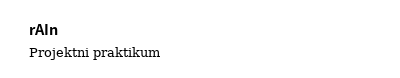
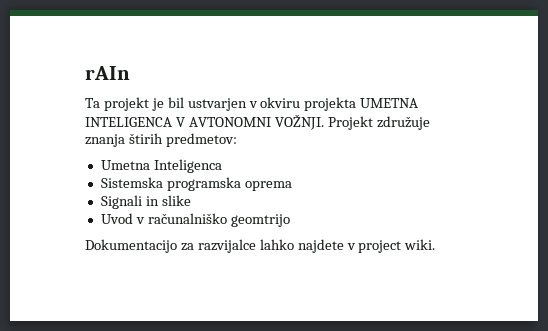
- Projektni praktikum
+ Ta projekt je bil ustvarjen v okviru projekta UMETNA INTELIGENCA V AVTONOMNI VOŽNJI. Projekt združuje znanja štirih predmetov:
+ Umetna Inteligenca
+ Sistemska programska oprema
+ Signali in slike
+ Uvod v računalniško geomtrijo
+ Dokumentacijo za razvijalce lahko najdete v project wiki.

